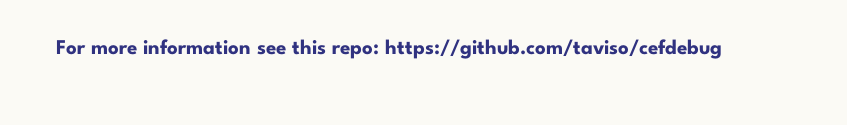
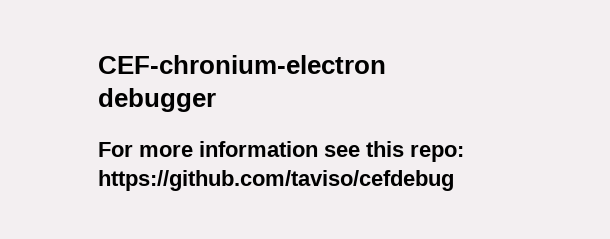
+ CEF-chronium-electron debugger

